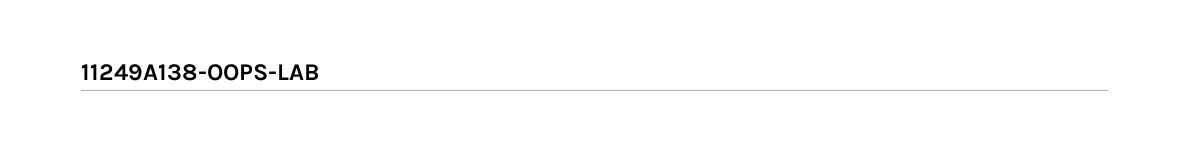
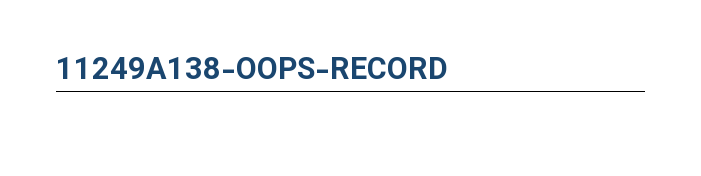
- 11249A138-OOPS-LAB
+ 11249A138-OOPS-RECORD

